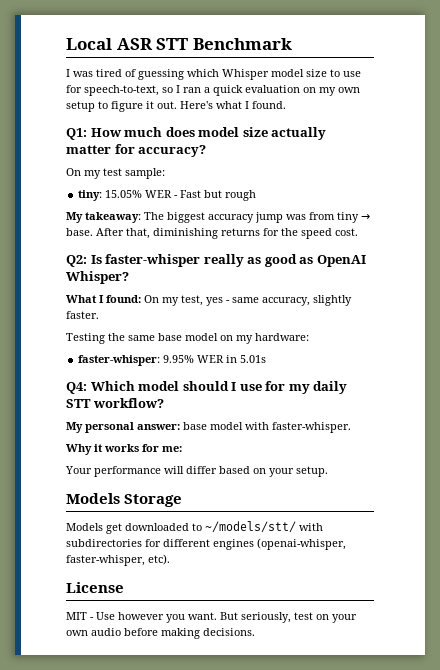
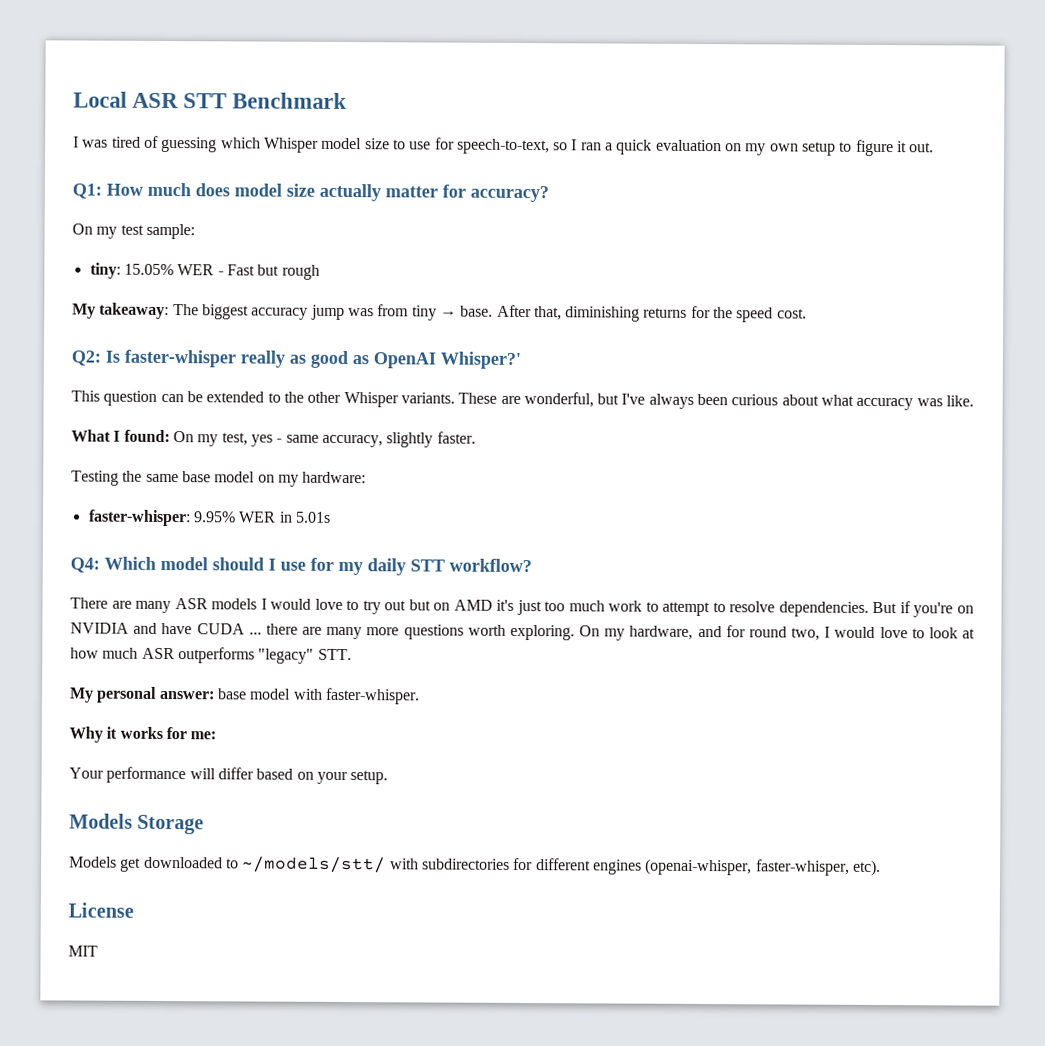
- Here's what I found.
- Q2: Is faster-whisper really as good as OpenAI Whisper?
+ Q2: Is faster-whisper really as good as OpenAI Whisper?'
+ This question can be extended to the other Whisper variants. These are wonderful, but I've always been curious about what accuracy was like.
+ There are many ASR models I would love to try out but on AMD it's just too much work to attempt to resolve dependencies. But if you're on NVIDIA and have CUDA ... there are many more questions worth exploring. On my hardware, and for round two, I would love to look at how much ASR outperforms "legacy" STT.
- MIT - Use however you want. But seriously, test on your own audio before making decisions.
+ MIT

